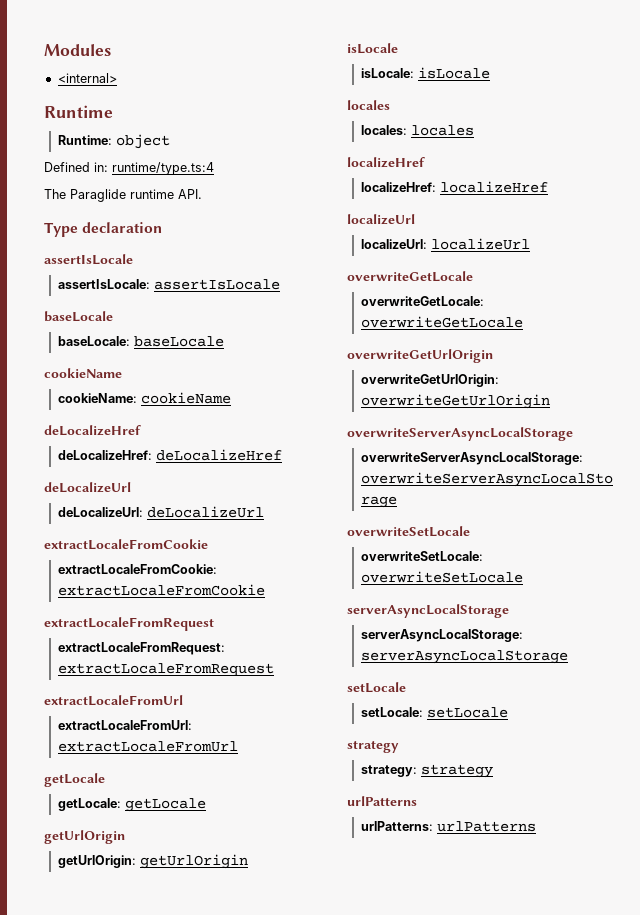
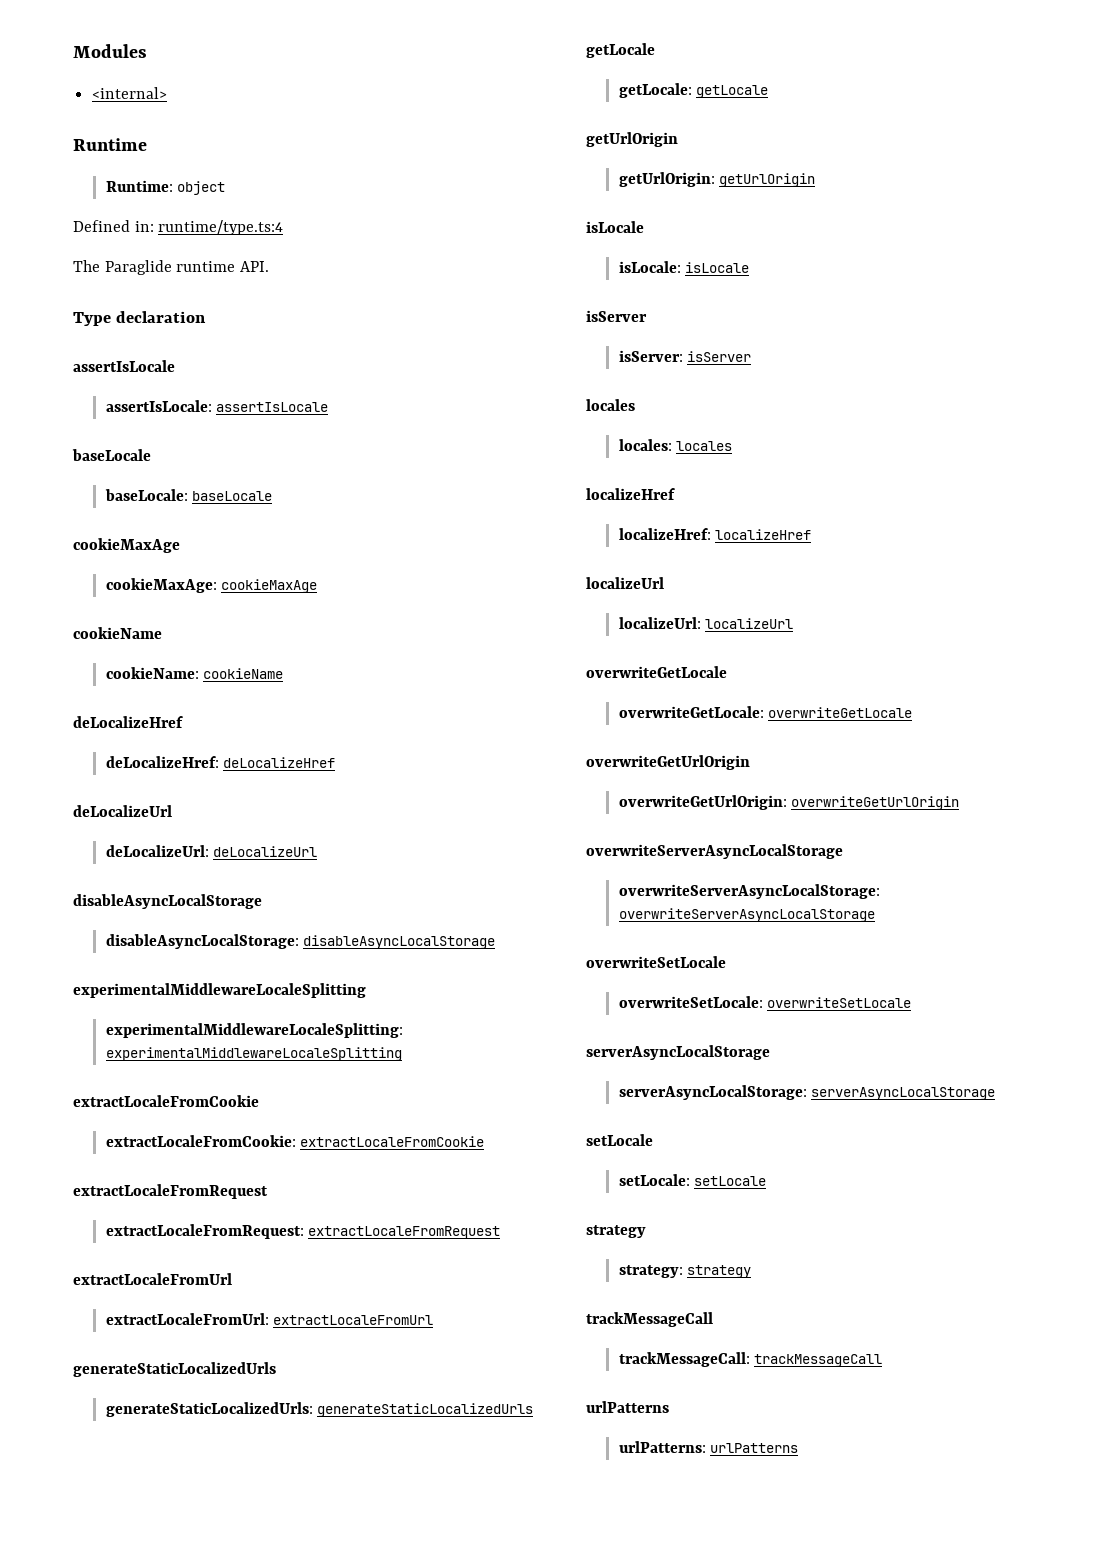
  baseLocale: baseLocale
+ cookieMaxAge
+ cookieMaxAge: cookieMaxAge
  deLocalizeUrl: deLocalizeUrl
+ disableAsyncLocalStorage
+ disableAsyncLocalStorage: disableAsyncLocalStorage
+ experimentalMiddlewareLocaleSplitting
+ experimentalMiddlewareLocaleSplitting: experimentalMiddlewareLocaleSplitting
  extractLocaleFromUrl: extractLocaleFromUrl
+ generateStaticLocalizedUrls
+ generateStaticLocalizedUrls: generateStaticLocalizedUrls
  isLocale: isLocale
+ isServer
+ isServer: isServer
  strategy: strategy
+ trackMessageCall
+ trackMessageCall: trackMessageCall

